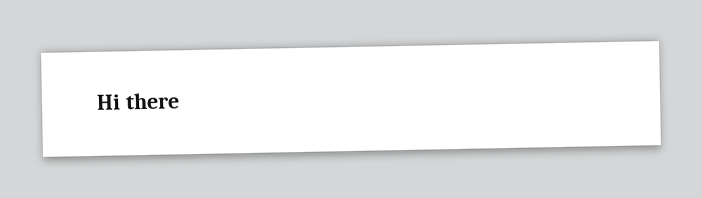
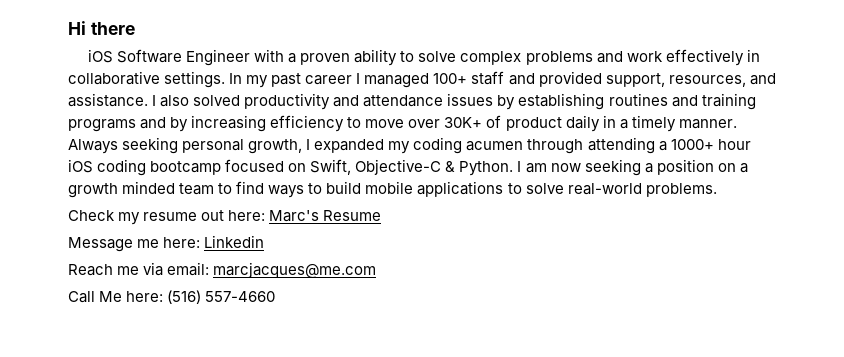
+ iOS Software Engineer with a proven ability to solve complex problems and work effectively in collaborative settings. In my past career I managed 100+ staff and provided support, resources, and assistance. I also solved productivity and attendance issues by establishing routines and training programs and by increasing efficiency to move over 30K+ of product daily in a timely manner. Always seeking personal growth, I expanded my coding acumen through attending a 1000+ hour iOS coding bootcamp focused on Swift, Objective-C & Python. I am now seeking a position on a growth minded team to find ways to build mobile applications to solve real-world problems.
+ Check my resume out here: Marc's Resume
+ Message me here: Linkedin
+ Reach me via email: marcjacques@me.com
+ Call Me here: (516) 557-4660

